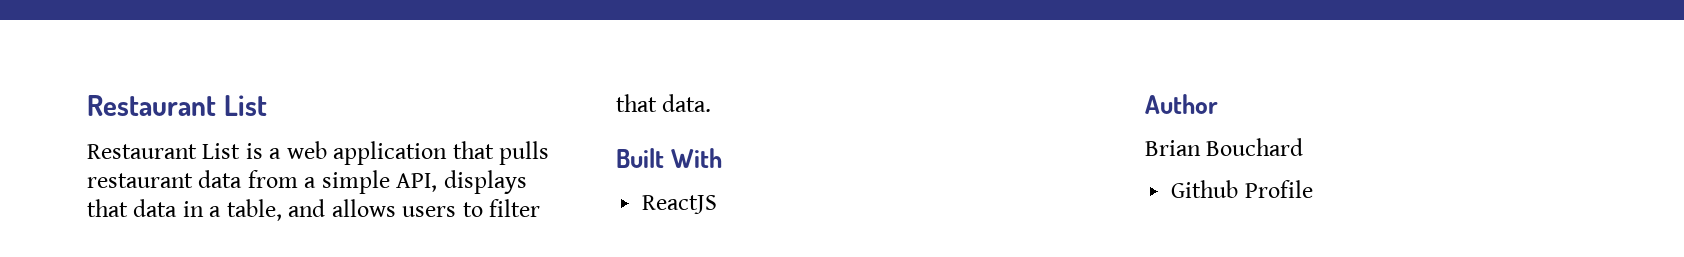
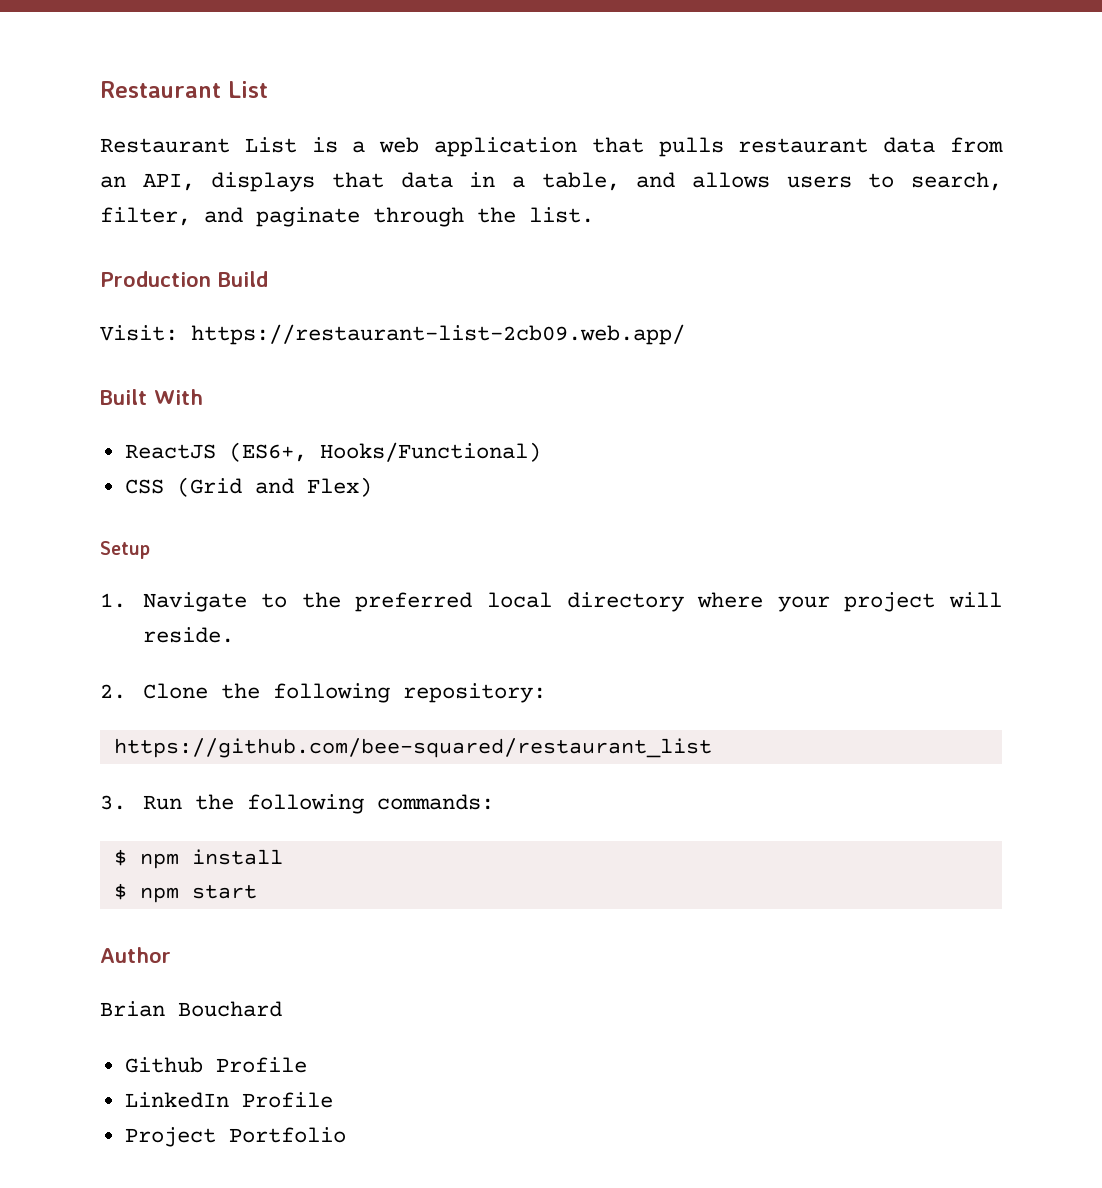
- Restaurant List is a web application that pulls restaurant data from a simple API, displays that data in a table, and allows users to filter that data.
+ Restaurant List is a web application that pulls restaurant data from an API, displays that data in a table, and allows users to search, filter, and paginate through the list.
+ Production Build
+ Visit: https://restaurant-list-2cb09.web.app/
  Built With
- ReactJS
+ ReactJS (ES6+, Hooks/Functional)
+ CSS (Grid and Flex)
+ Setup
+ 1. Navigate to the preferred local directory where your project will reside.
+ 2. Clone the following repository:
+ https://github.com/bee-squared/restaurant_list
+ 3. Run the following commands:
+ $ npm install
+ $ npm start
+ LinkedIn Profile
+ Project Portfolio

